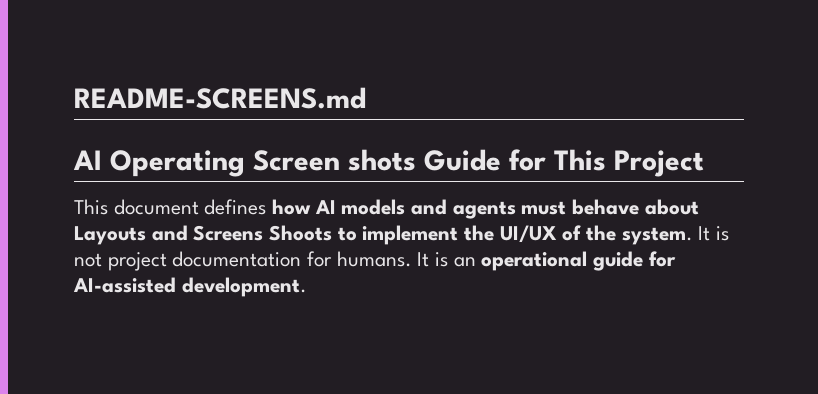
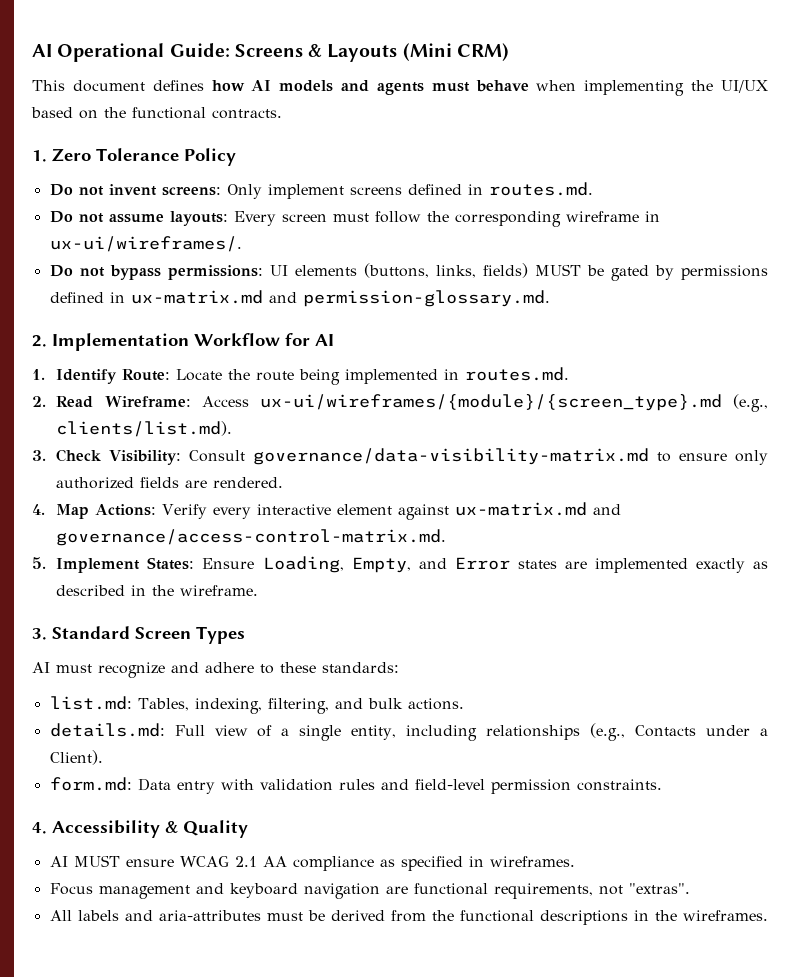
- README-SCREENS.md
- AI Operating Screen shots Guide for This Project
+ AI Operational Guide: Screens & Layouts (Mini CRM)
- This document defines how AI models and agents must behave about Layouts and Screens Shoots to implement the UI/UX of the system. It is not project documentation for humans. It is an operational guide for AI-assisted development.
+ This document defines how AI models and agents must behave when implementing the UI/UX based on the functional contracts.
+ 1. Zero Tolerance Policy
+ Do not invent screens: Only implement screens defined in routes.md.
+ Do not assume layouts: Every screen must follow the corresponding wireframe in ux-ui/wireframes/.
+ Do not bypass permissions: UI elements (buttons, links, fields) MUST be gated by permissions defined in ux-matrix.md and permission-glossary.md.
+ 2. Implementation Workflow for AI
+ 1. Identify Route: Locate the route being implemented in routes.md.
+ 2. Read Wireframe: Access ux-ui/wireframes/{module}/{screen_type}.md (e.g., clients/list.md).
+ 3. Check Visibility: Consult governance/data-visibility-matrix.md to ensure only authorized fields are rendered.
+ 4. Map Actions: Verify every interactive element against ux-matrix.md and governance/access-control-matrix.md.
+ 5. Implement States: Ensure Loading, Empty, and Error states are implemented exactly as described in the wireframe.
+ 3. Standard Screen Types
+ AI must recognize and adhere to these standards:
+ list.md: Tables, indexing, filtering, and bulk actions.
+ details.md: Full view of a single entity, including relationships (e.g., Contacts under a Client).
+ form.md: Data entry with validation rules and field-level permission constraints.
+ 4. Accessibility & Quality
+ AI MUST ensure WCAG 2.1 AA compliance as specified in wireframes.
+ Focus management and keyboard navigation are functional requirements, not "extras".
+ All labels and aria-attributes must be derived from the functional descriptions in the wireframes.

